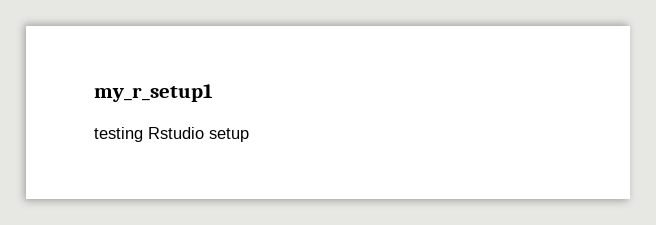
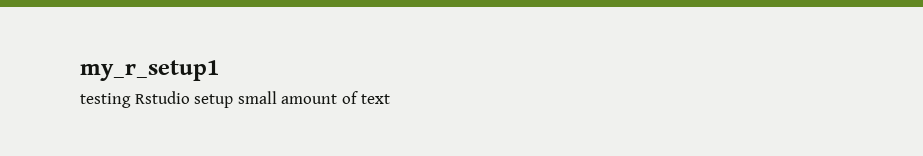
- testing Rstudio setup
+ testing Rstudio setup small amount of text

